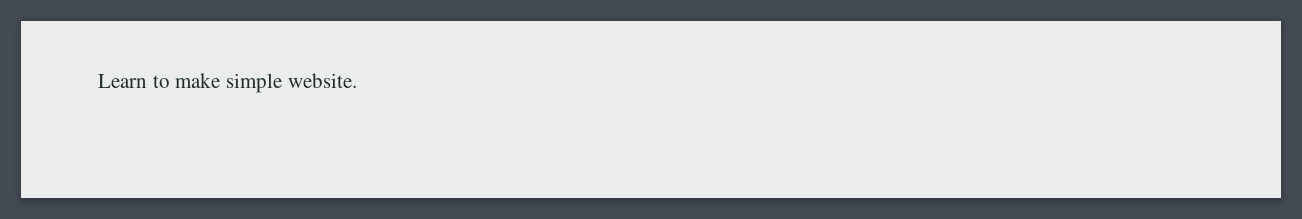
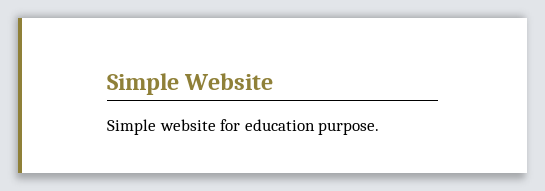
- Learn to make simple website.
+ Simple Website
+ Simple website for education purpose.

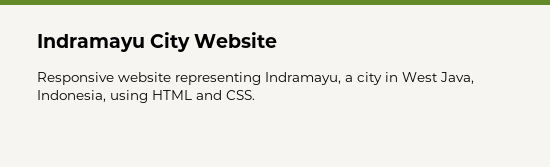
- Simple Website
+ Indramayu City Website
- Simple website for education purpose.
+ Responsive website representing Indramayu, a city in West Java, Indonesia, using HTML and CSS.

